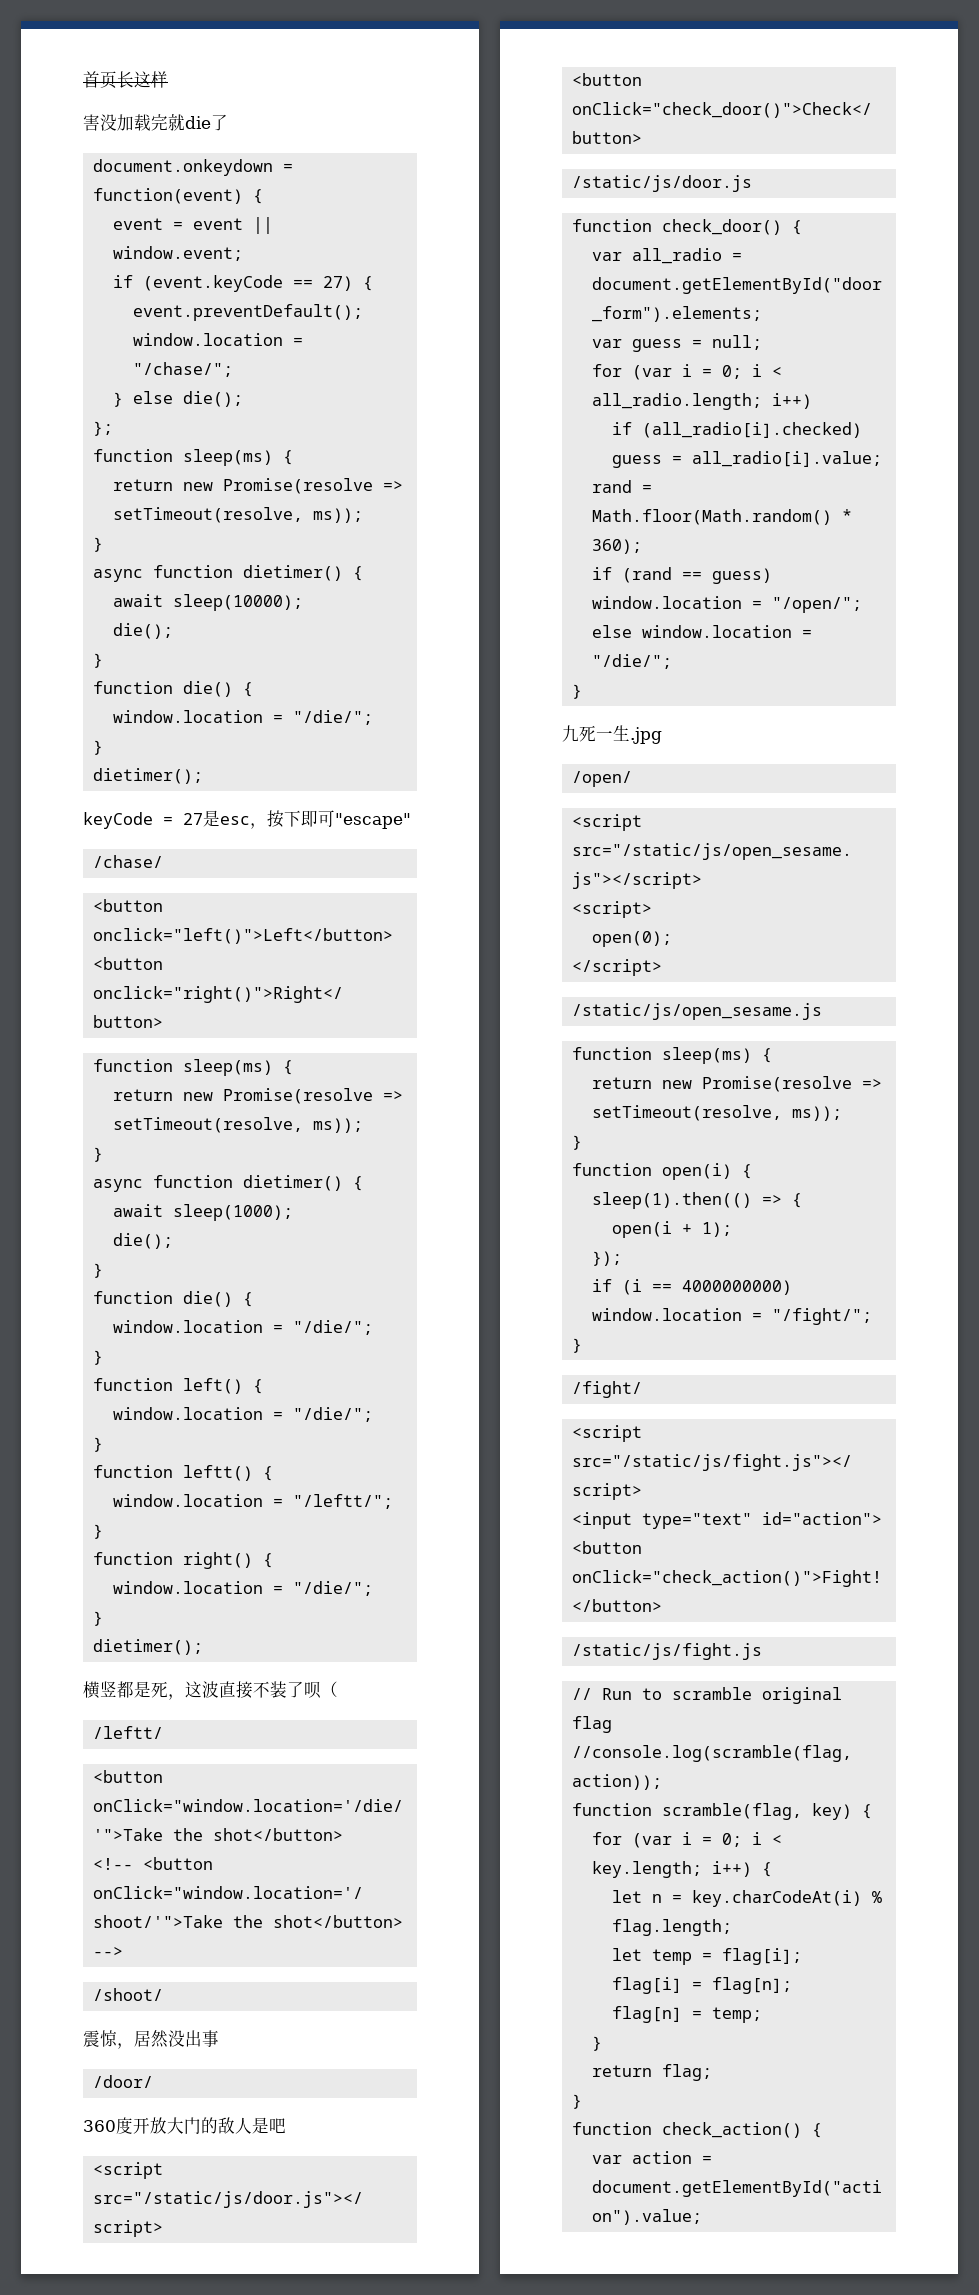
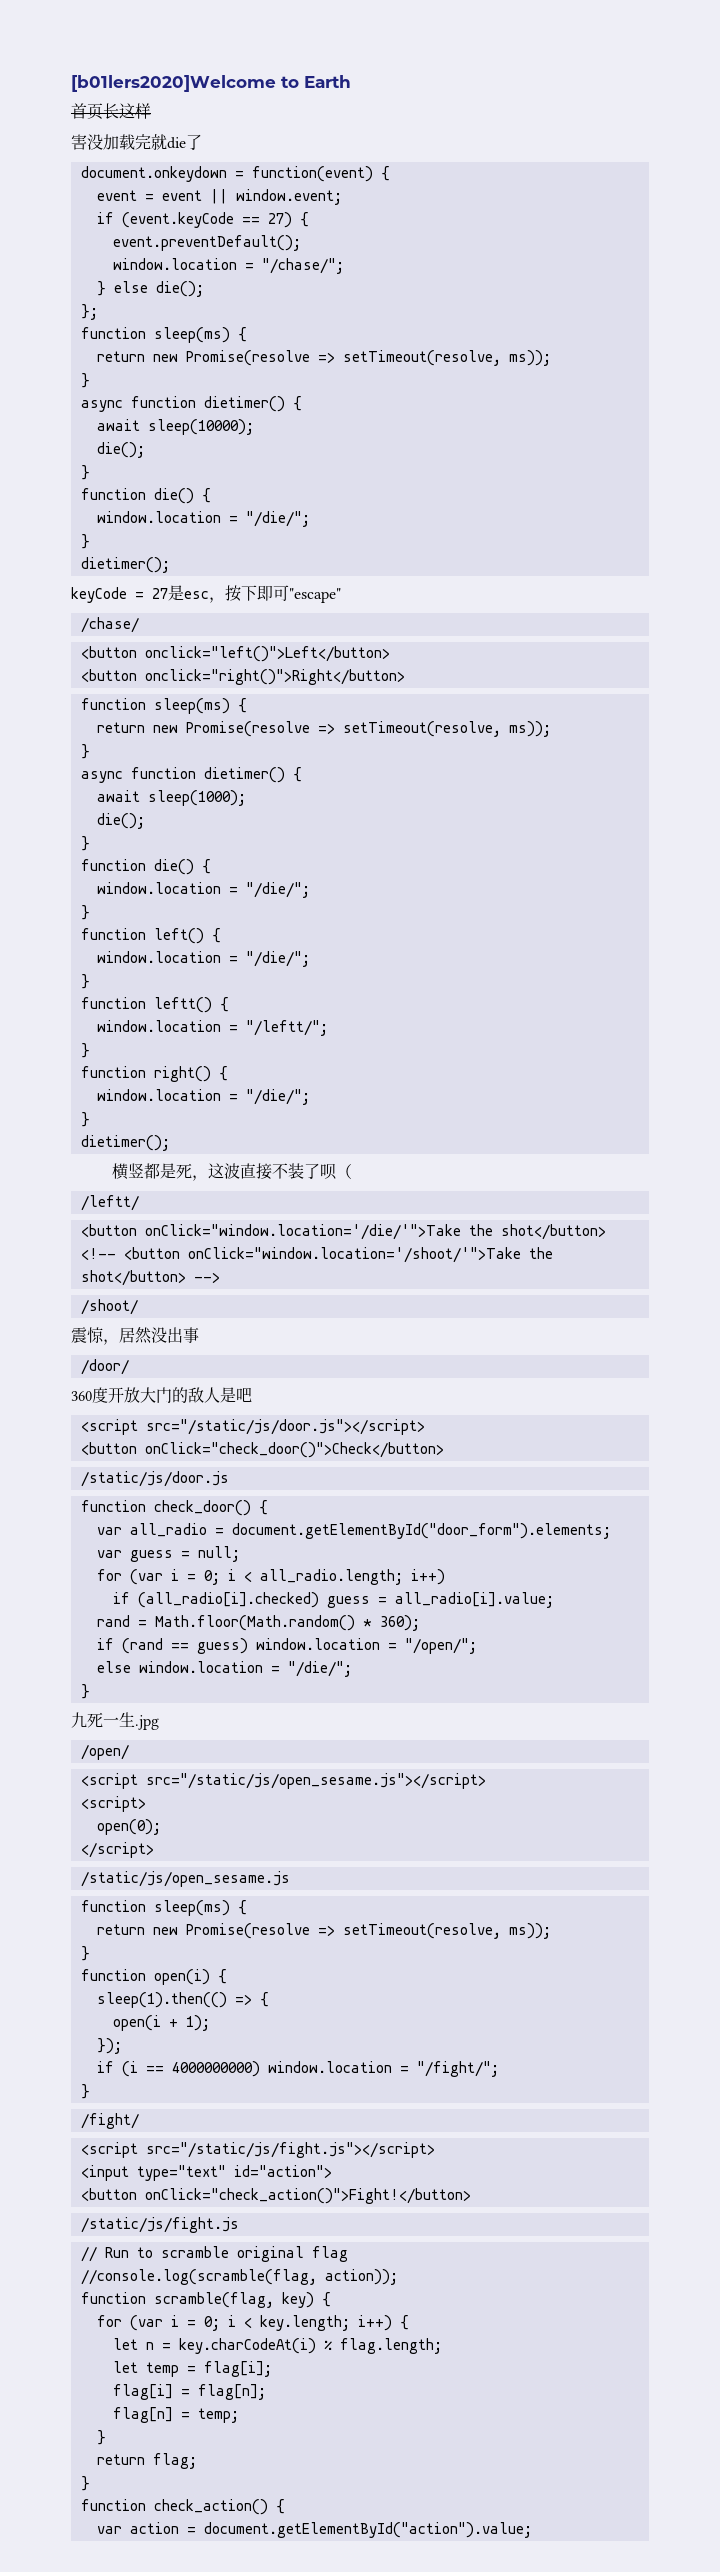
+ [b01lers2020]Welcome to Earth

